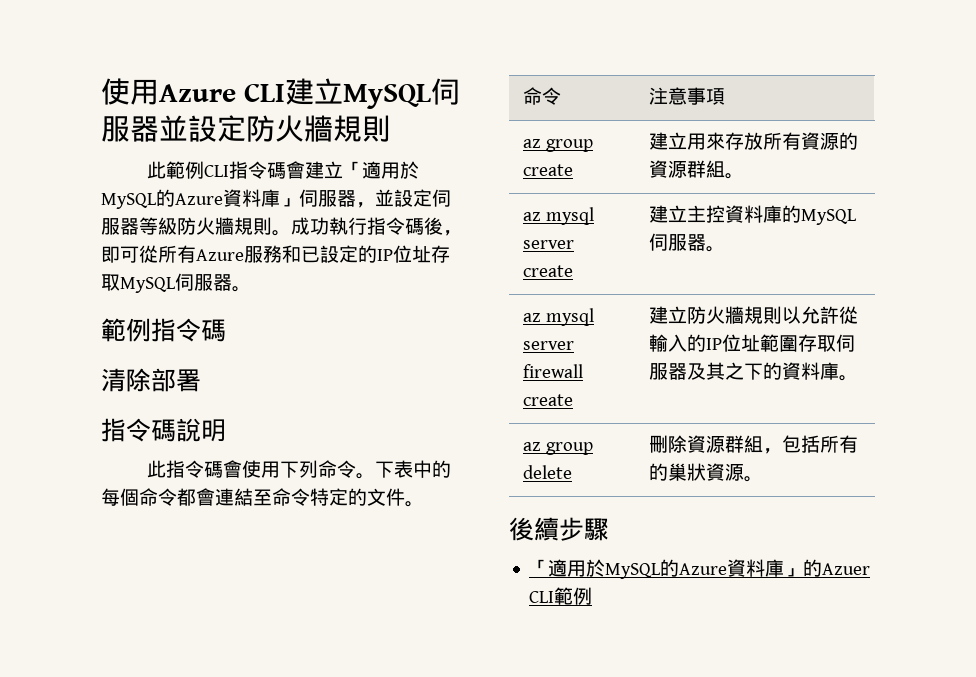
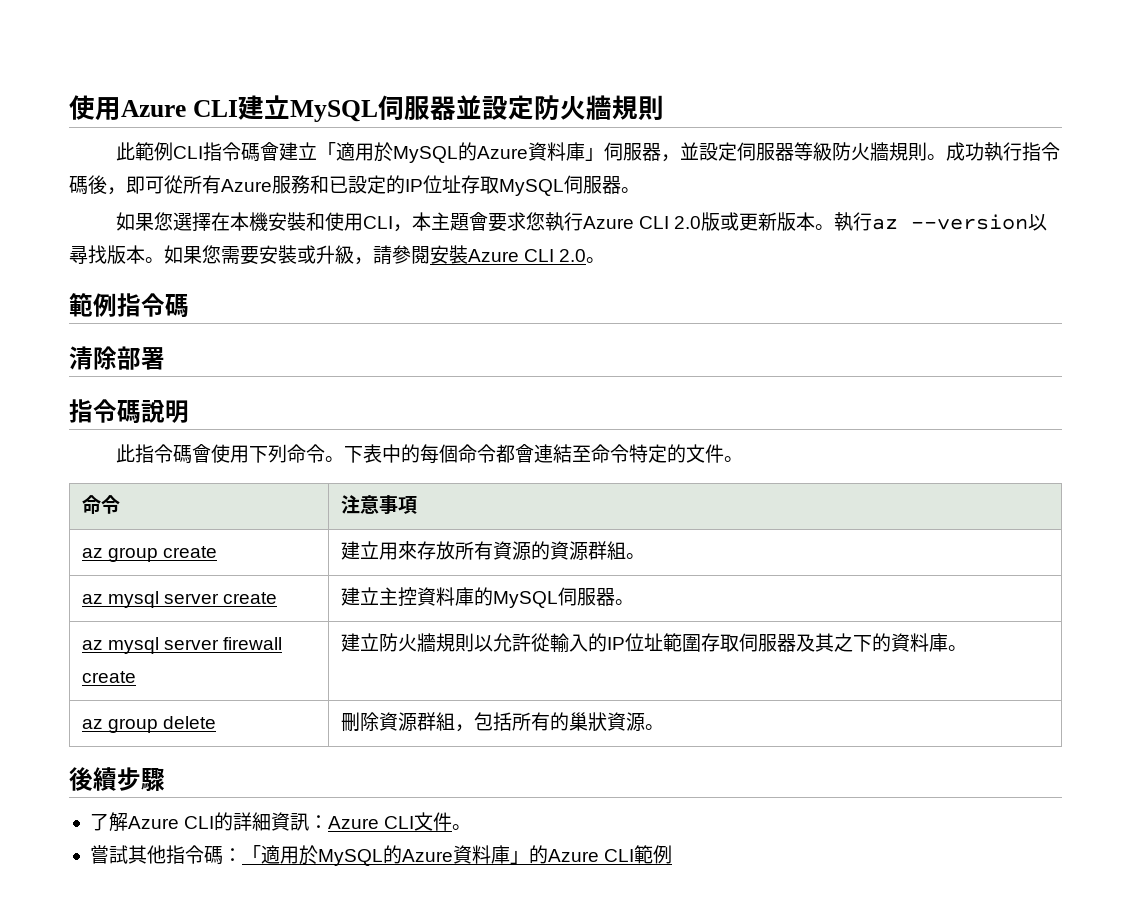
+ 如果您選擇在本機安裝和使用CLI，本主題會要求您執行Azure CLI 2.0版或更新版本。執行az --version以尋找版本。如果您需要安裝或升級，請參閱安裝Azure CLI 2.0。
- 「適用於MySQL的Azure資料庫」的Azuer CLI範例
+ 了解Azure CLI的詳細資訊：Azure CLI文件。
+ 嘗試其他指令碼：「適用於MySQL的Azure資料庫」的Azure CLI範例

